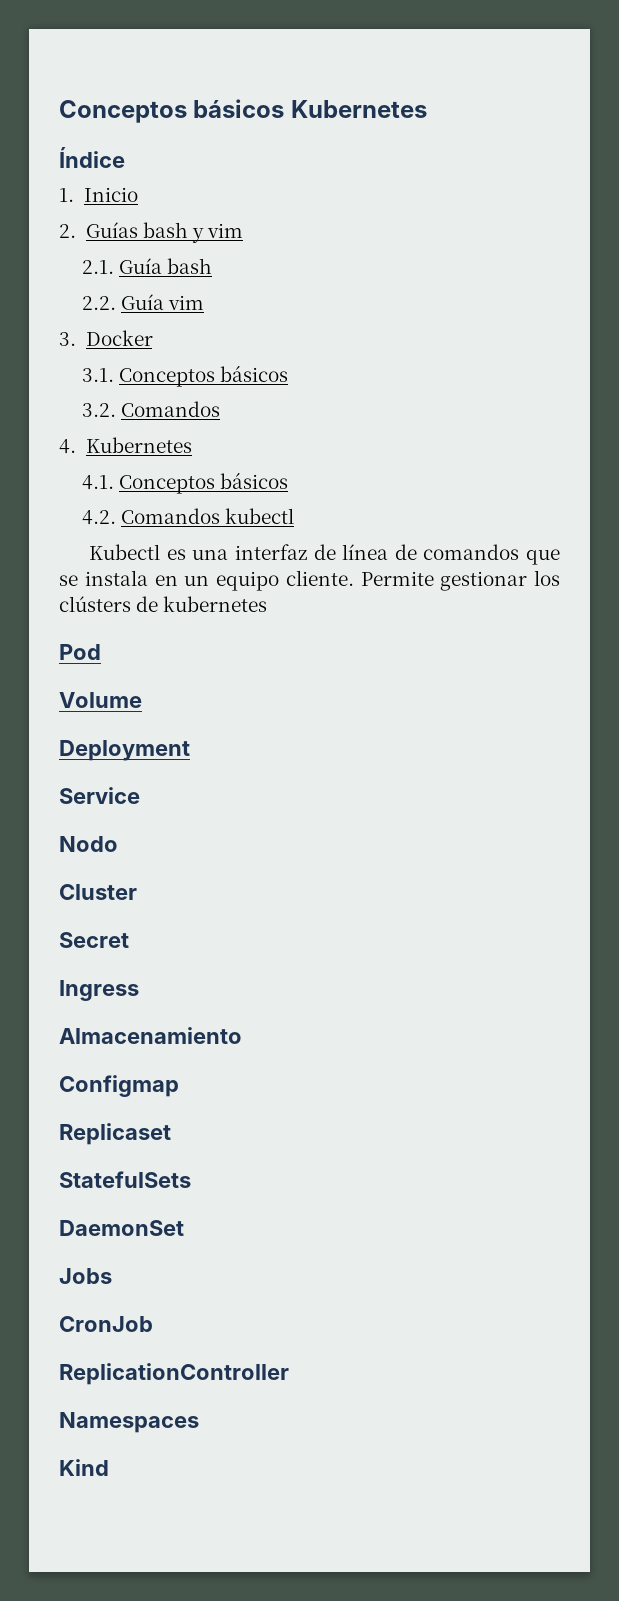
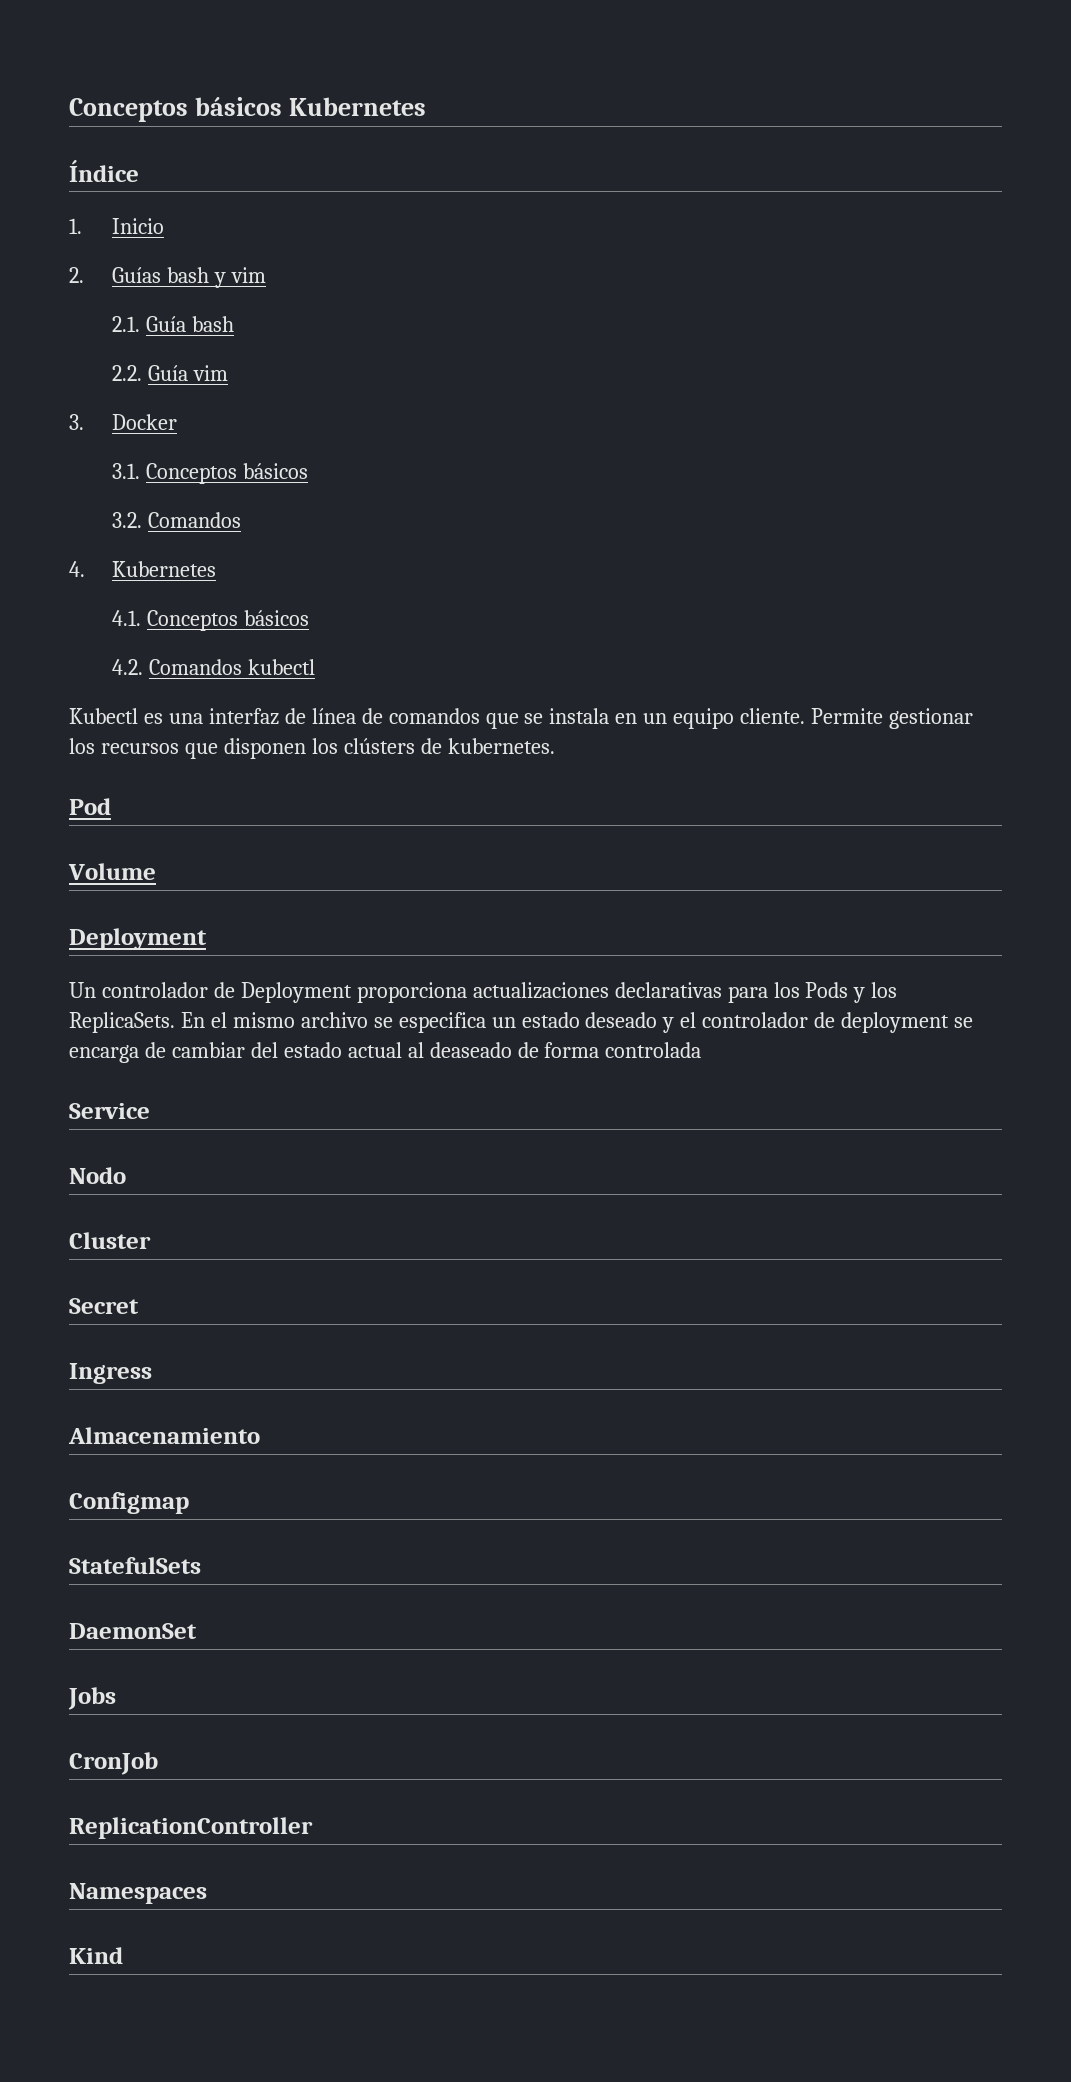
- Permite gestionar los clústers de kubernetes
+ Permite gestionar los recursos que disponen los clústers de kubernetes.
+ Un controlador de Deployment proporciona actualizaciones declarativas para los Pods y los ReplicaSets. En el mismo archivo se especifica un estado deseado y el controlador de deployment se encarga de cambiar del estado actual al deaseado de forma controlada
- Replicaset

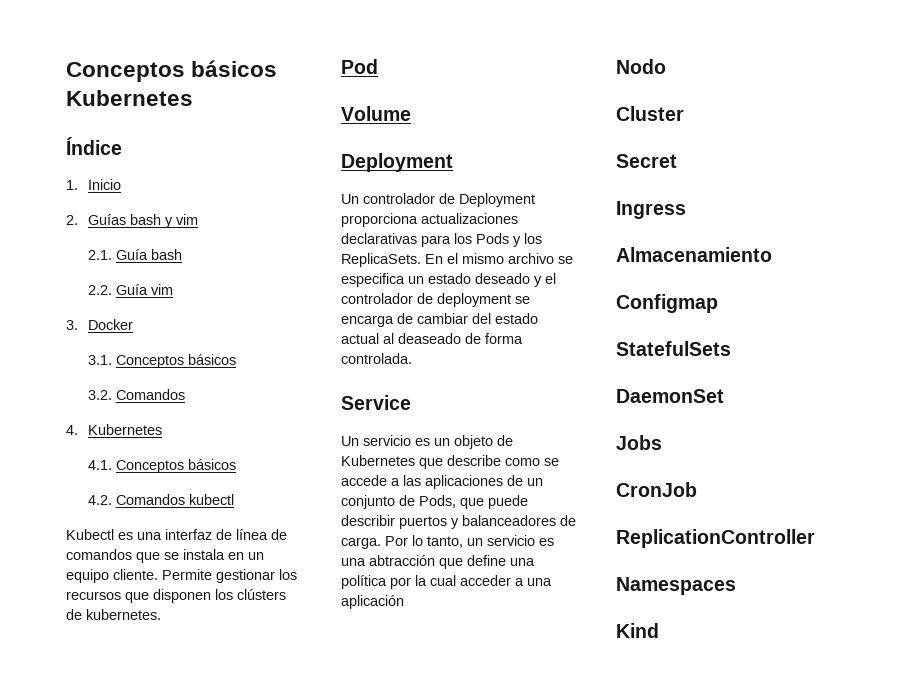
- En el mismo archivo se especifica un estado deseado y el controlador de deployment se encarga de cambiar del estado actual al deaseado de forma controlada
+ En el mismo archivo se especifica un estado deseado y el controlador de deployment se encarga de cambiar del estado actual al deaseado de forma controlada.
+ Un servicio es un objeto de Kubernetes que describe como se accede a las aplicaciones de un conjunto de Pods, que puede describir puertos y balanceadores de carga. Por lo tanto, un servicio es una abtracción que define una política por la cual acceder a una aplicación

